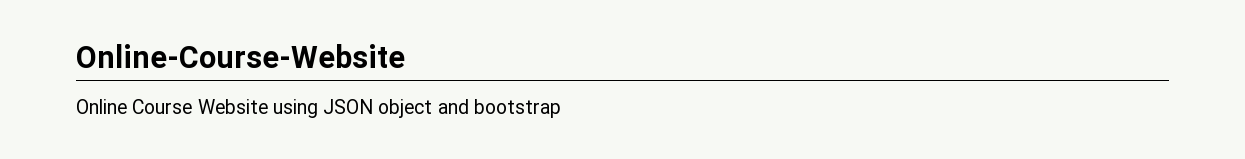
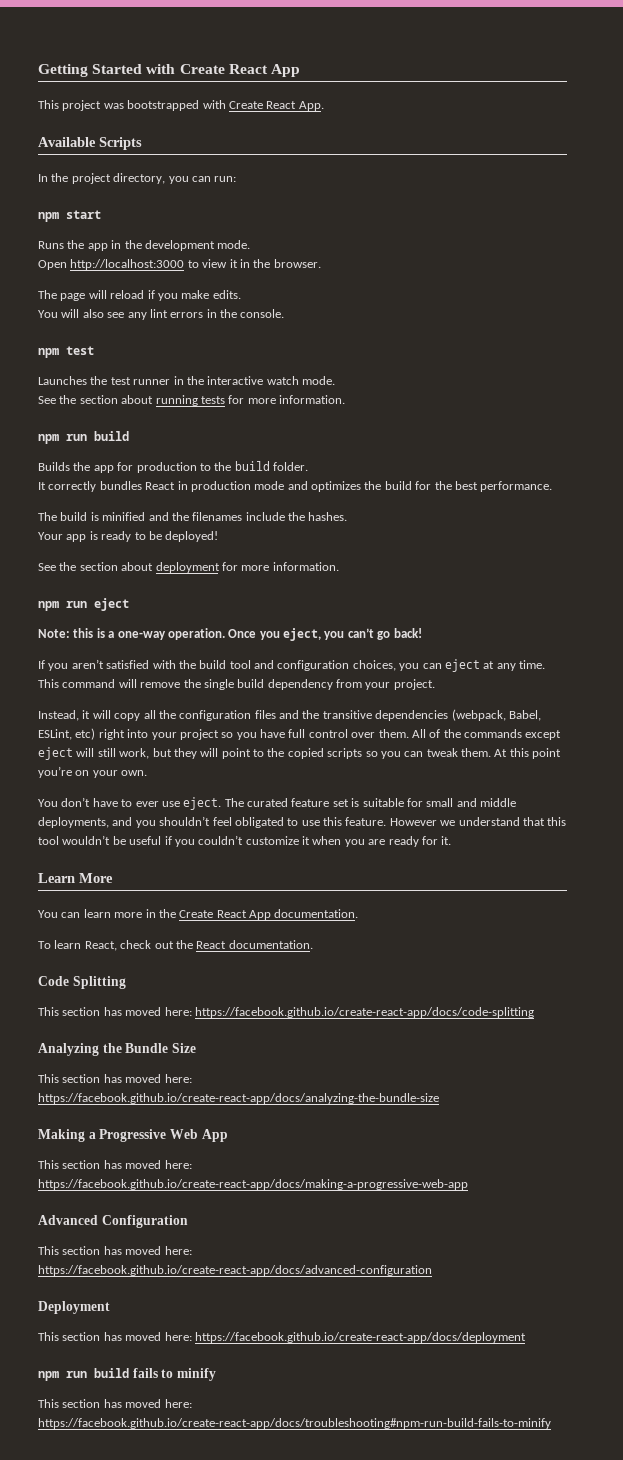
- Online-Course-Website
- Online Course Website using JSON object and bootstrap
+ Getting Started with Create React App
+ This project was bootstrapped with Create React App.
+ Available Scripts
+ In the project directory, you can run:
+ npm start
+ Runs the app in the development mode.
+ Open http://localhost:3000 to view it in the browser.
+ The page will reload if you make edits.
+ You will also see any lint errors in the console.
+ npm test
+ Launches the test runner in the interactive watch mode.
+ See the section about running tests for more information.
+ npm run build
+ Builds the app for production to the build folder.
+ It correctly bundles React in production mode and optimizes the build for the best performance.
+ The build is minified and the filenames include the hashes.
+ Your app is ready to be deployed!
+ See the section about deployment for more information.
+ npm run eject
+ Note: this is a one-way operation. Once you eject, you can’t go back!
+ If you aren’t satisfied with the build tool and configuration choices, you can eject at any time. This command will remove the single build dependency from your project.
+ Instead, it will copy all the configuration files and the transitive dependencies (webpack, Babel, ESLint, etc) right into your project so you have full control over them. All of the commands except eject will still work, but they will point to the copied scripts so you can tweak them. At this point you’re on your own.
+ You don’t have to ever use eject. The curated feature set is suitable for small and middle deployments, and you shouldn’t feel obligated to use this feature. However we understand that this tool wouldn’t be useful if you couldn’t customize it when you are ready for it.
+ Learn More
+ You can learn more in the Create React App documentation.
+ To learn React, check out the React documentation.
+ Code Splitting
+ This section has moved here: https://facebook.github.io/create-react-app/docs/code-splitting
+ Analyzing the Bundle Size
+ This section has moved here: https://facebook.github.io/create-react-app/docs/analyzing-the-bundle-size
+ Making a Progressive Web App
+ This section has moved here: https://facebook.github.io/create-react-app/docs/making-a-progressive-web-app
+ Advanced Configuration
+ This section has moved here: https://facebook.github.io/create-react-app/docs/advanced-configuration
+ Deployment
+ This section has moved here: https://facebook.github.io/create-react-app/docs/deployment
+ npm run build fails to minify
+ This section has moved here: https://facebook.github.io/create-react-app/docs/troubleshooting#npm-run-build-fails-to-minify

